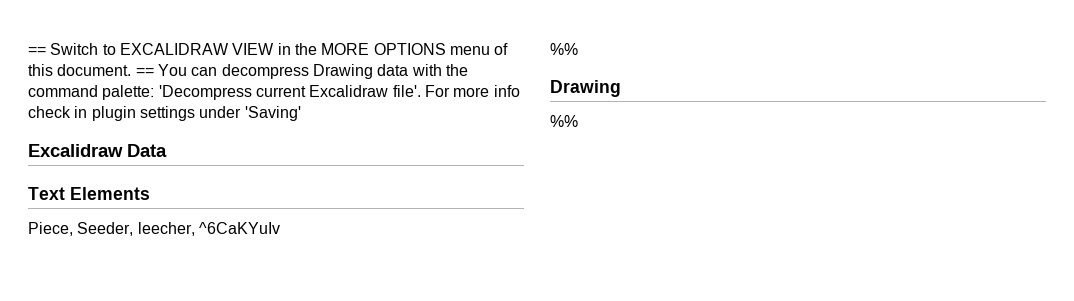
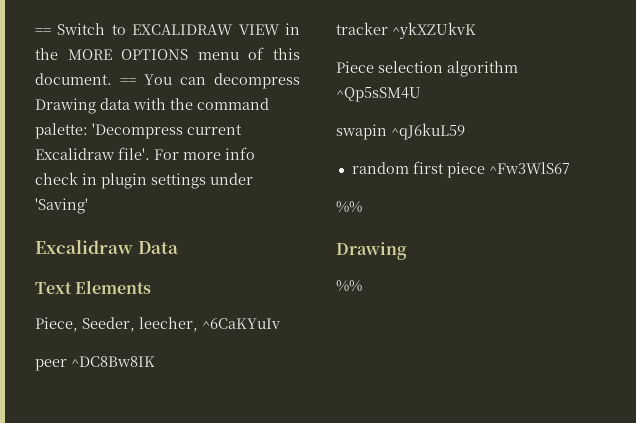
+ peer ^DC8Bw8IK
+ tracker ^ykXZUkvK
+ Piece selection algorithm ^Qp5sSM4U
+ swapin ^qJ6kuL59
+ random first piece ^Fw3WlS67

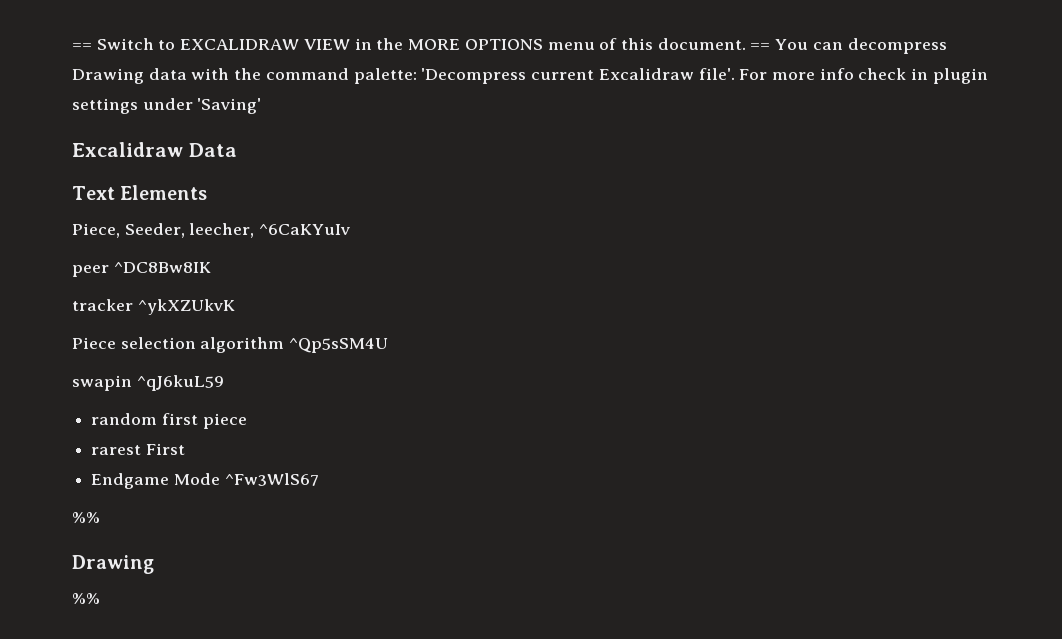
- random first piece ^Fw3WlS67
+ random first piece
+ rarest First
+ Endgame Mode ^Fw3WlS67

